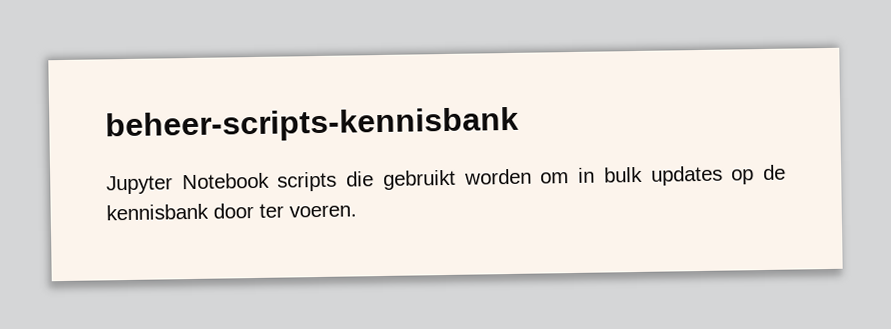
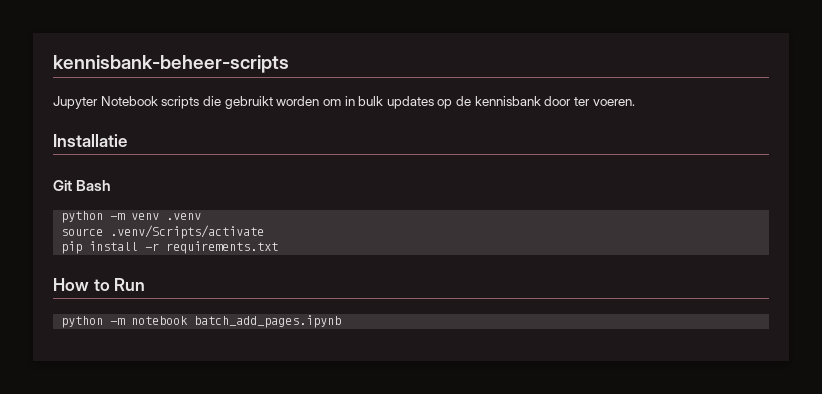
- beheer-scripts-kennisbank
+ kennisbank-beheer-scripts
+ Installatie
+ Git Bash
+ python -m venv .venv
+ source .venv/Scripts/activate
+ pip install -r requirements.txt
+ How to Run
+ python -m notebook batch_add_pages.ipynb

